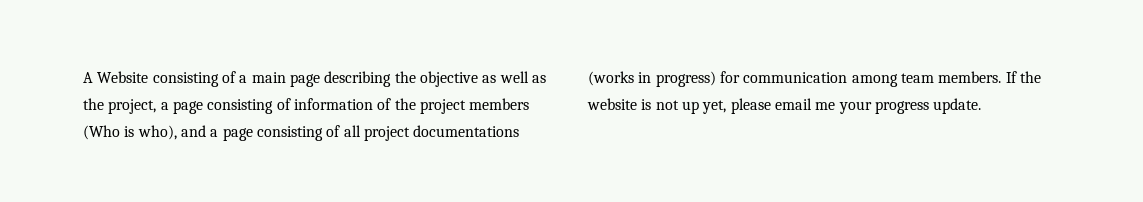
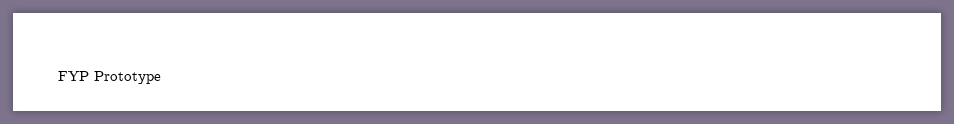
- A Website consisting of a main page describing the objective as well as the project, a page consisting of information of the project members (Who is who), and a page consisting of all project documentations (works in progress) for communication among team members. If the website is not up yet, please email me your progress update.
+ FYP Prototype

